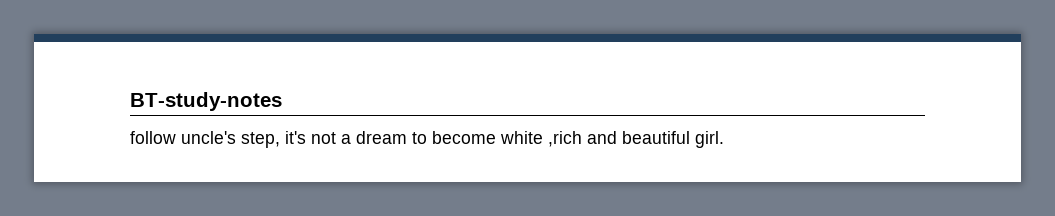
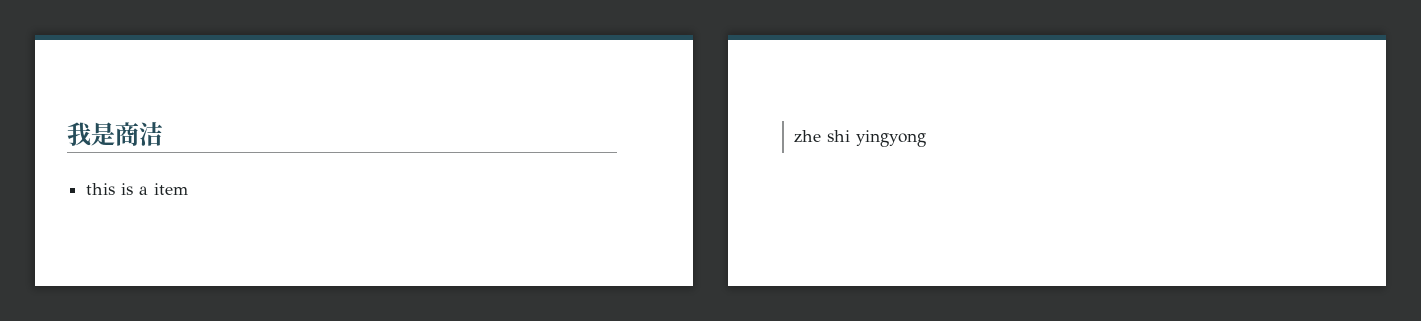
- BT-study-notes
- follow uncle's step, it's not a dream to become white ,rich and beautiful girl.
+ 我是商洁
+ this is a item
+ zhe shi yingyong

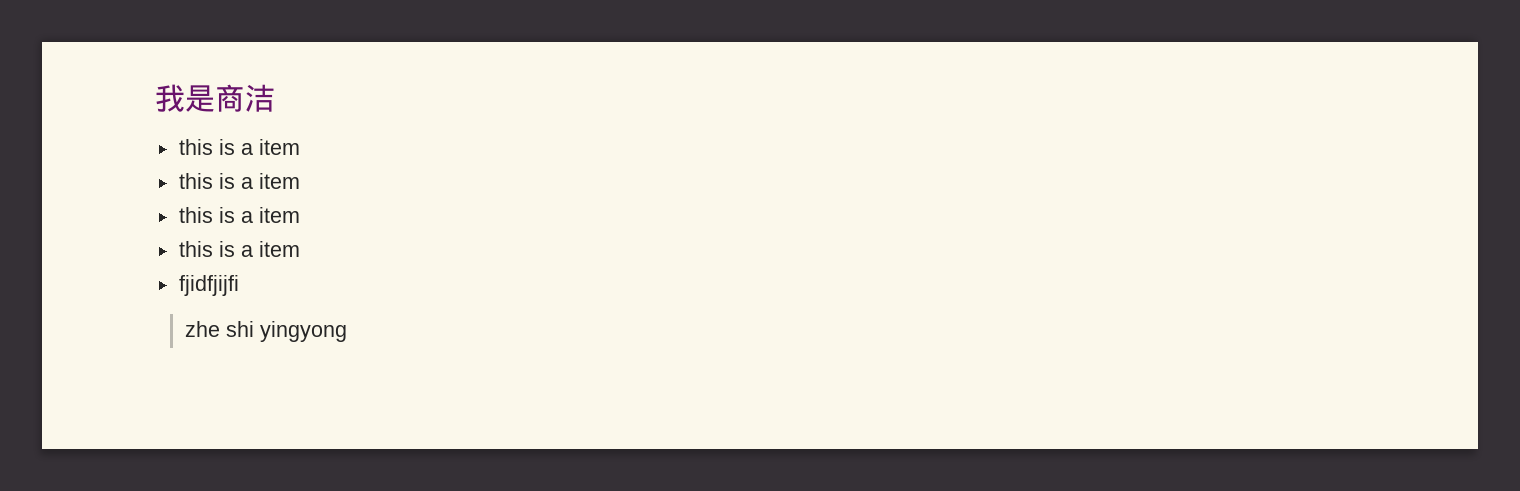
  我是商洁
  this is a item
+ this is a item
+ this is a item
+ this is a item
+ fjidfjijfi

